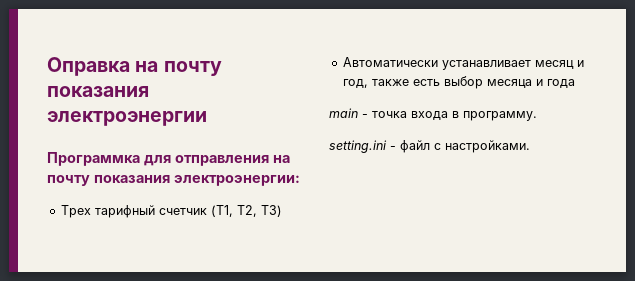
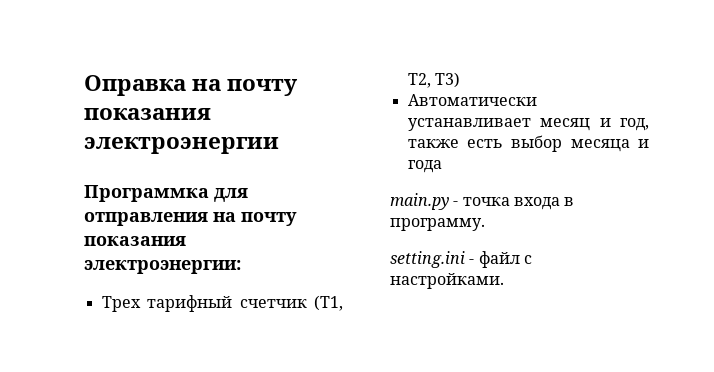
- main - точка входа в программу.
+ main.py - точка входа в программу.

